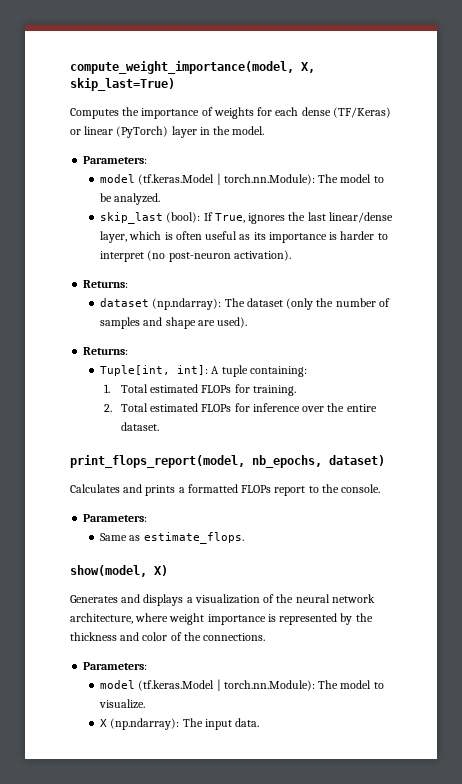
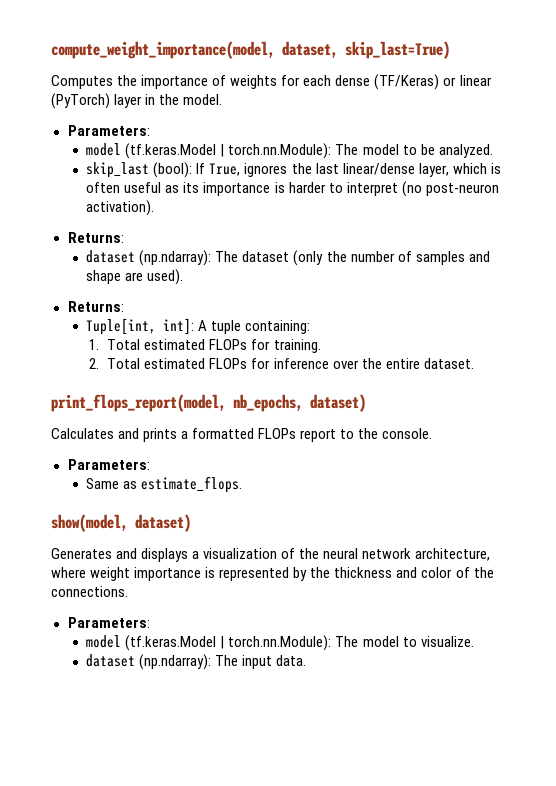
- compute_weight_importance(model, X, skip_last=True)
+ compute_weight_importance(model, dataset, skip_last=True)
- show(model, X)
+ show(model, dataset)
- X (np.ndarray): The input data.
+ dataset (np.ndarray): The input data.

